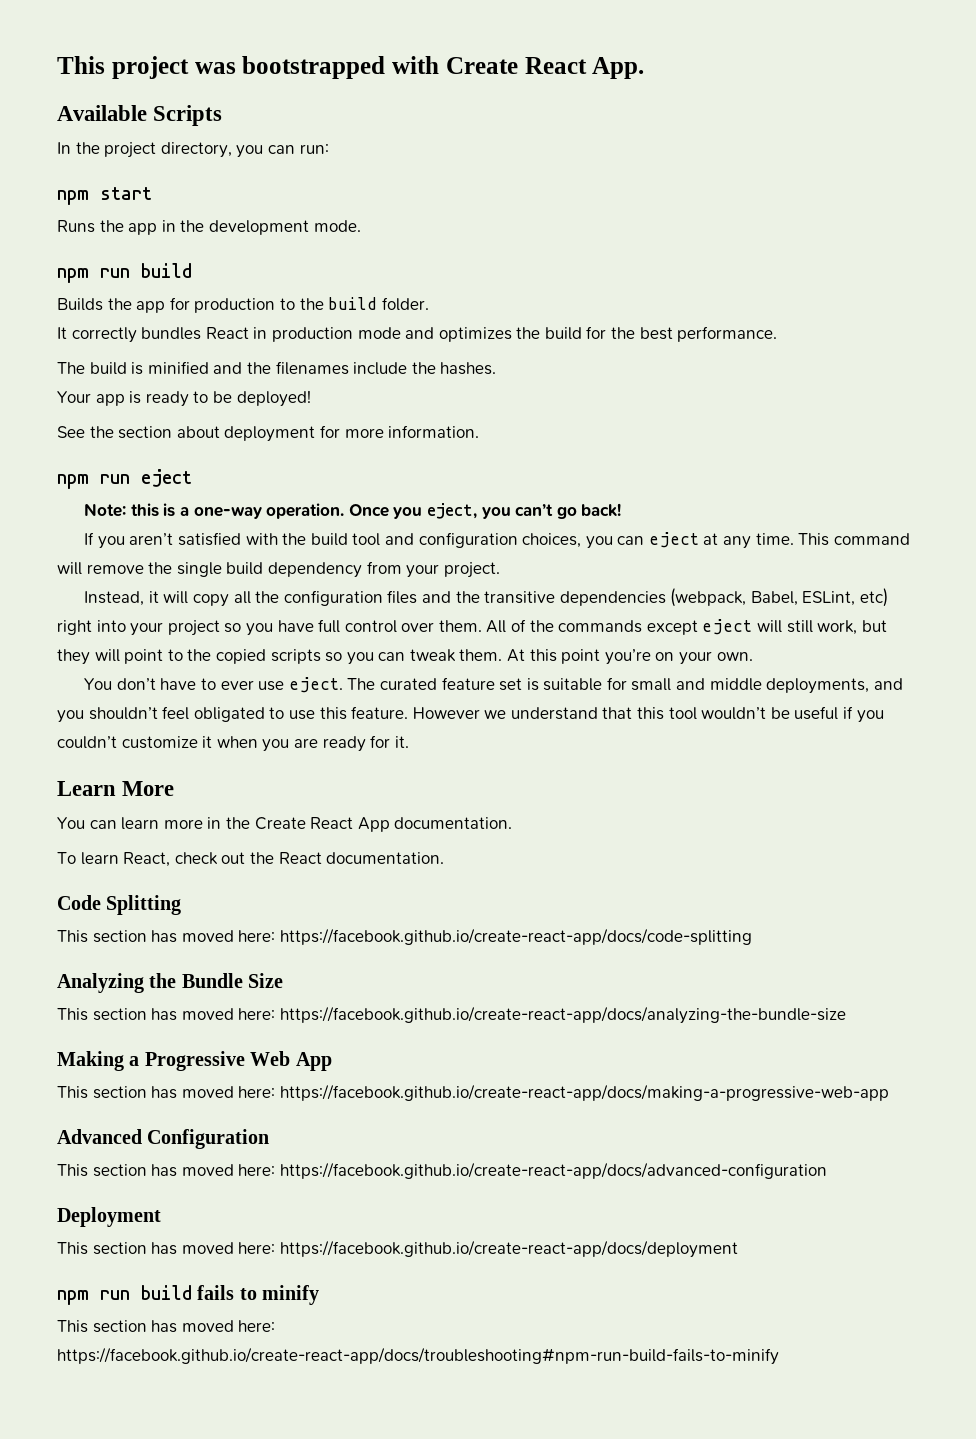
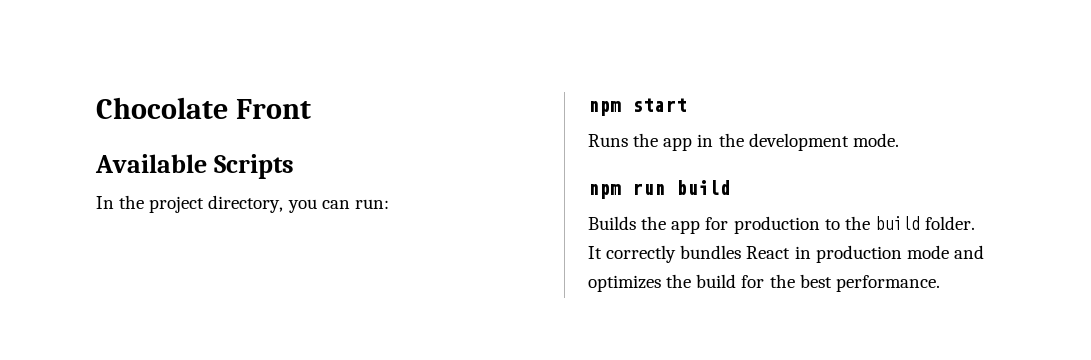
- This project was bootstrapped with Create React App.
+ Chocolate Front
- The build is minified and the filenames include the hashes.
- Your app is ready to be deployed!
- See the section about deployment for more information.
- npm run eject
- Note: this is a one-way operation. Once you eject, you can’t go back!
- If you aren’t satisfied with the build tool and configuration choices, you can eject at any time. This command will remove the single build dependency from your project.
- Instead, it will copy all the configuration files and the transitive dependencies (webpack, Babel, ESLint, etc) right into your project so you have full control over them. All of the commands except eject will still work, but they will point to the copied scripts so you can tweak them. At this point you’re on your own.
- You don’t have to ever use eject. The curated feature set is suitable for small and middle deployments, and you shouldn’t feel obligated to use this feature. However we understand that this tool wouldn’t be useful if you couldn’t customize it when you are ready for it.
- Learn More
- You can learn more in the Create React App documentation.
- To learn React, check out the React documentation.
- Code Splitting
- This section has moved here: https://facebook.github.io/create-react-app/docs/code-splitting
- Analyzing the Bundle Size
- This section has moved here: https://facebook.github.io/create-react-app/docs/analyzing-the-bundle-size
- Making a Progressive Web App
- This section has moved here: https://facebook.github.io/create-react-app/docs/making-a-progressive-web-app
- Advanced Configuration
- This section has moved here: https://facebook.github.io/create-react-app/docs/advanced-configuration
- Deployment
- This section has moved here: https://facebook.github.io/create-react-app/docs/deployment
- npm run build fails to minify
- This section has moved here: https://facebook.github.io/create-react-app/docs/troubleshooting#npm-run-build-fails-to-minify

